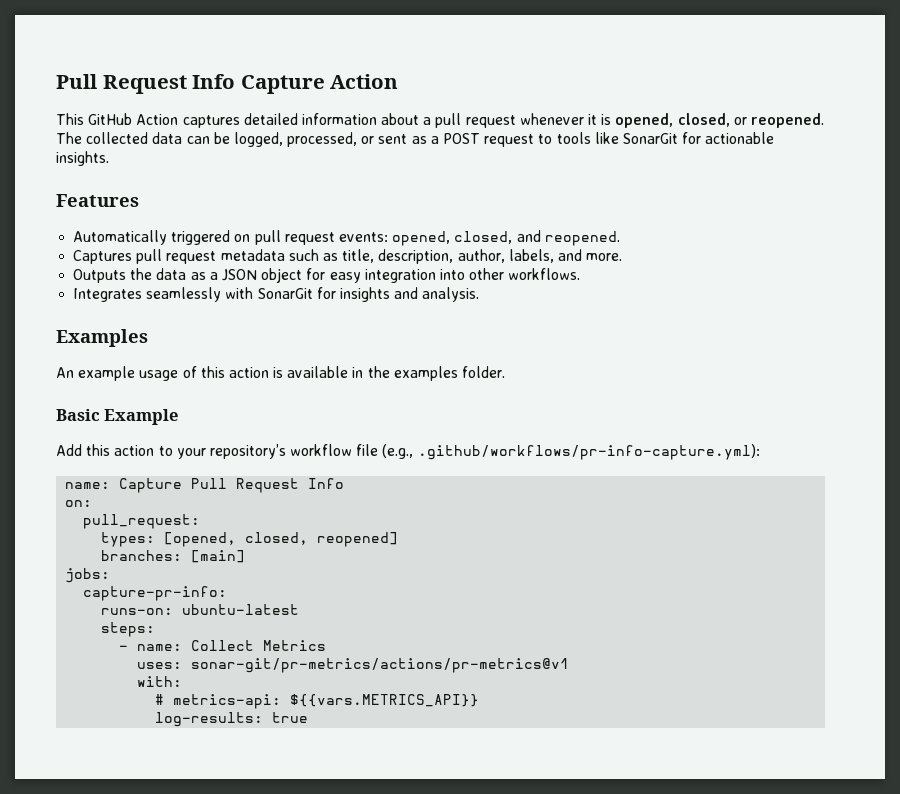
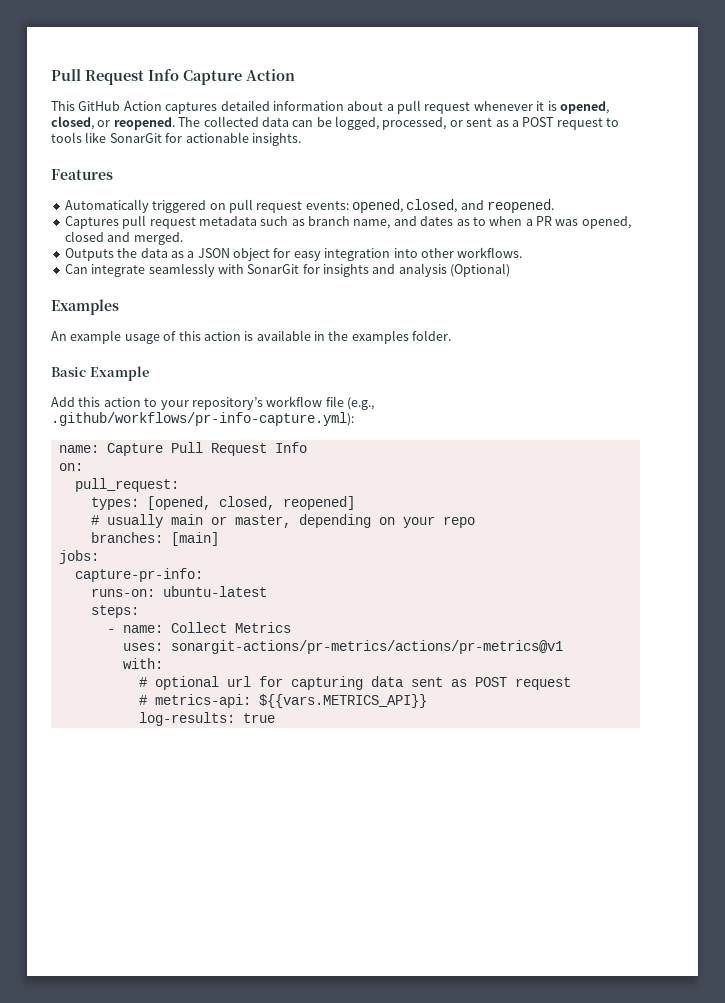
- Captures pull request metadata such as title, description, author, labels, and more.
+ Captures pull request metadata such as branch name, and dates as to when a PR was opened, closed and merged.
- Integrates seamlessly with SonarGit for insights and analysis.
+ Can integrate seamlessly with SonarGit for insights and analysis (Optional)
+ # usually main or master, depending on your repo
- uses: sonar-git/pr-metrics/actions/pr-metrics@v1
+ uses: sonargit-actions/pr-metrics/actions/pr-metrics@v1
+ # optional url for capturing data sent as POST request

